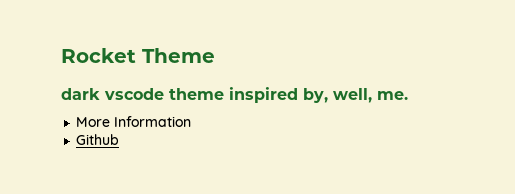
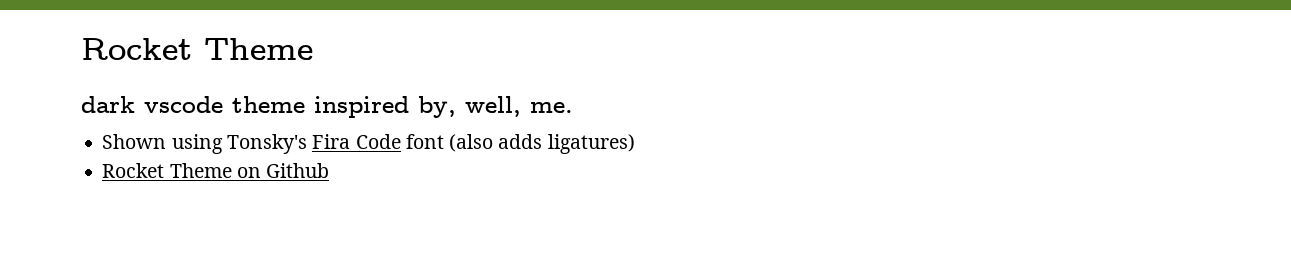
- More Information
- Github
+ Shown using Tonsky's Fira Code font (also adds ligatures)
+ Rocket Theme on Github

